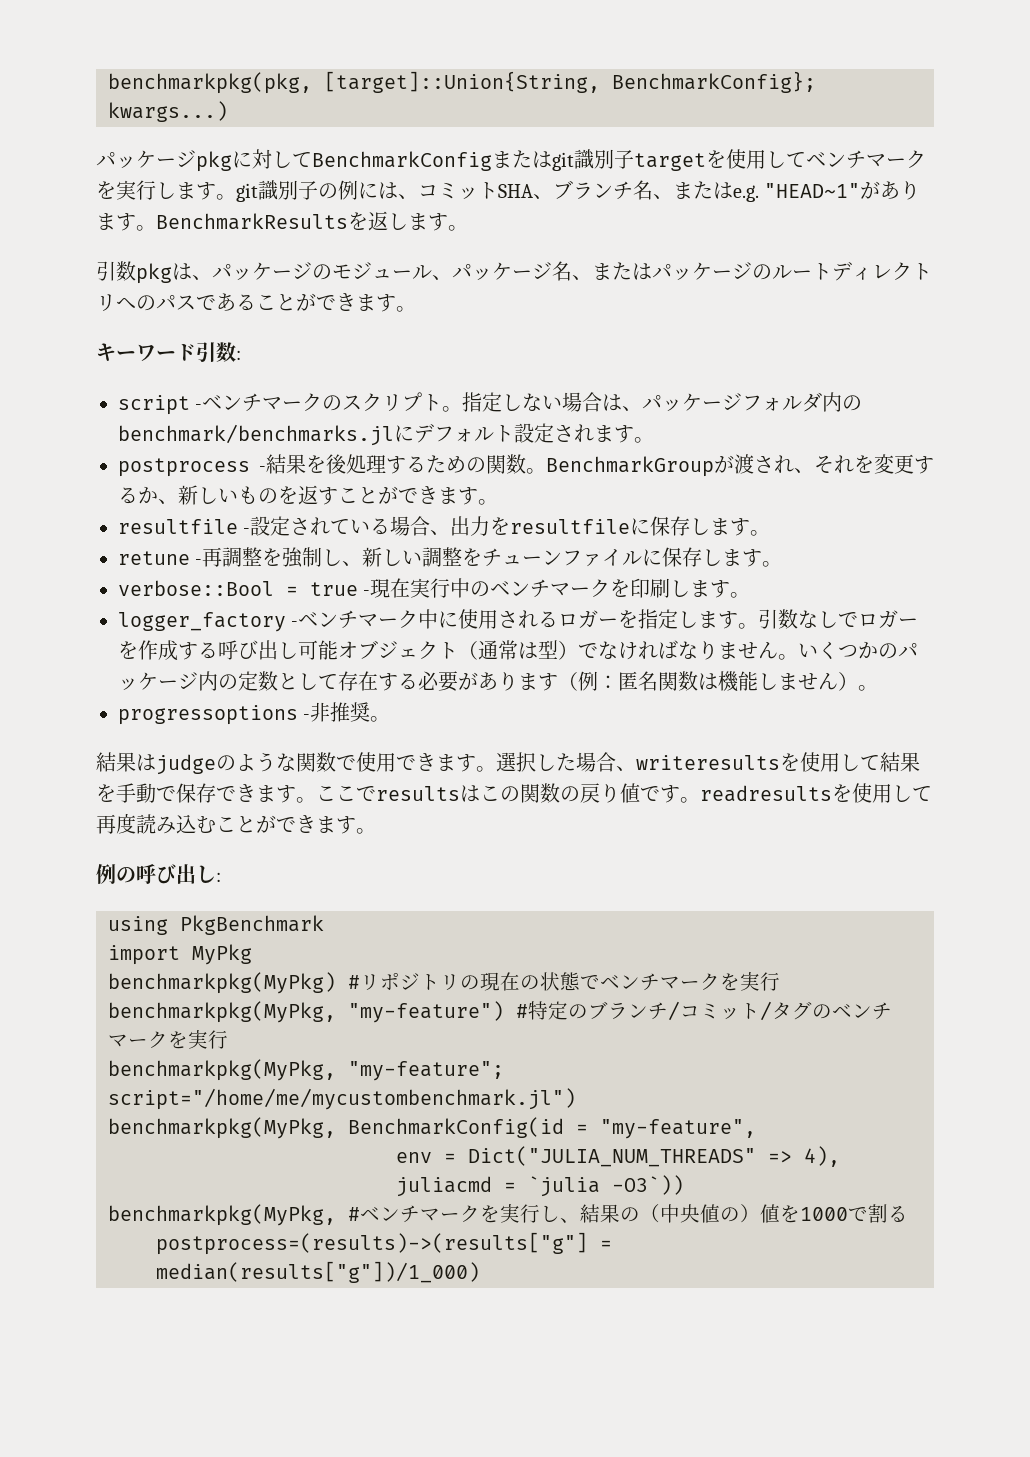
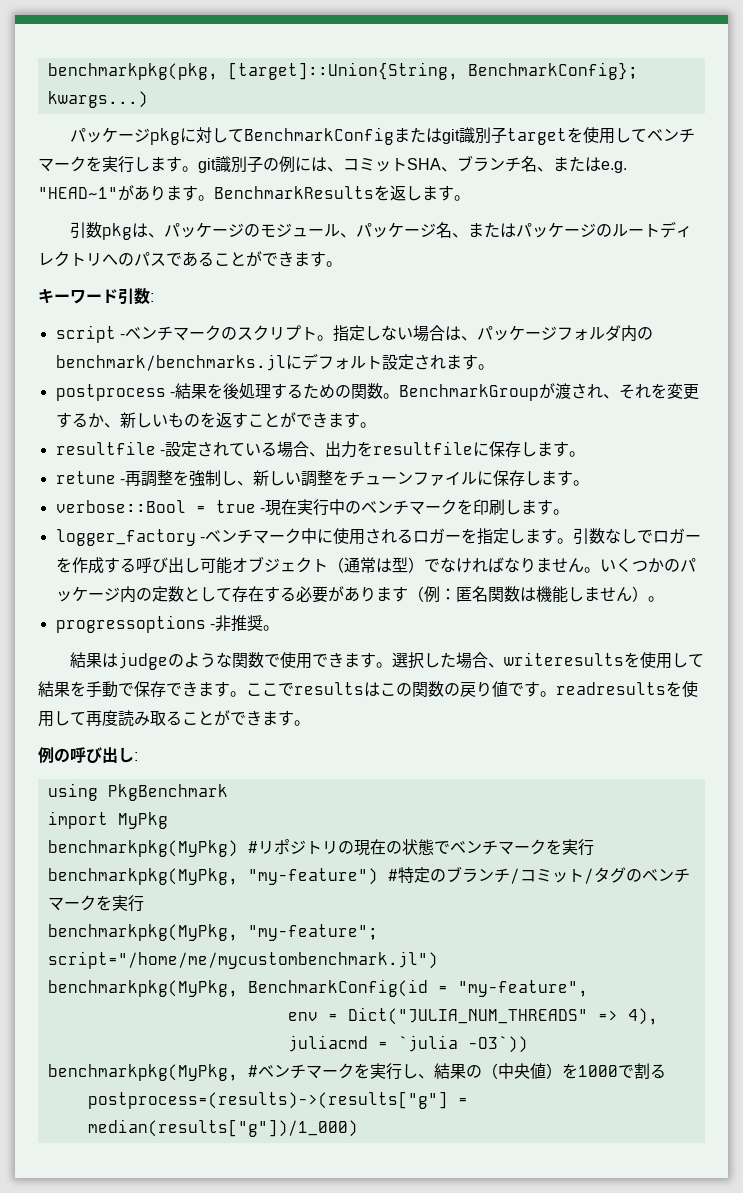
- ここでresultsはこの関数の戻り値です。readresultsを使用して再度読み込むことができます。
+ ここでresultsはこの関数の戻り値です。readresultsを使用して再度読み取ることができます。
- benchmarkpkg(MyPkg, #ベンチマークを実行し、結果の（中央値の）値を1000で割る
+ benchmarkpkg(MyPkg, #ベンチマークを実行し、結果の（中央値）を1000で割る

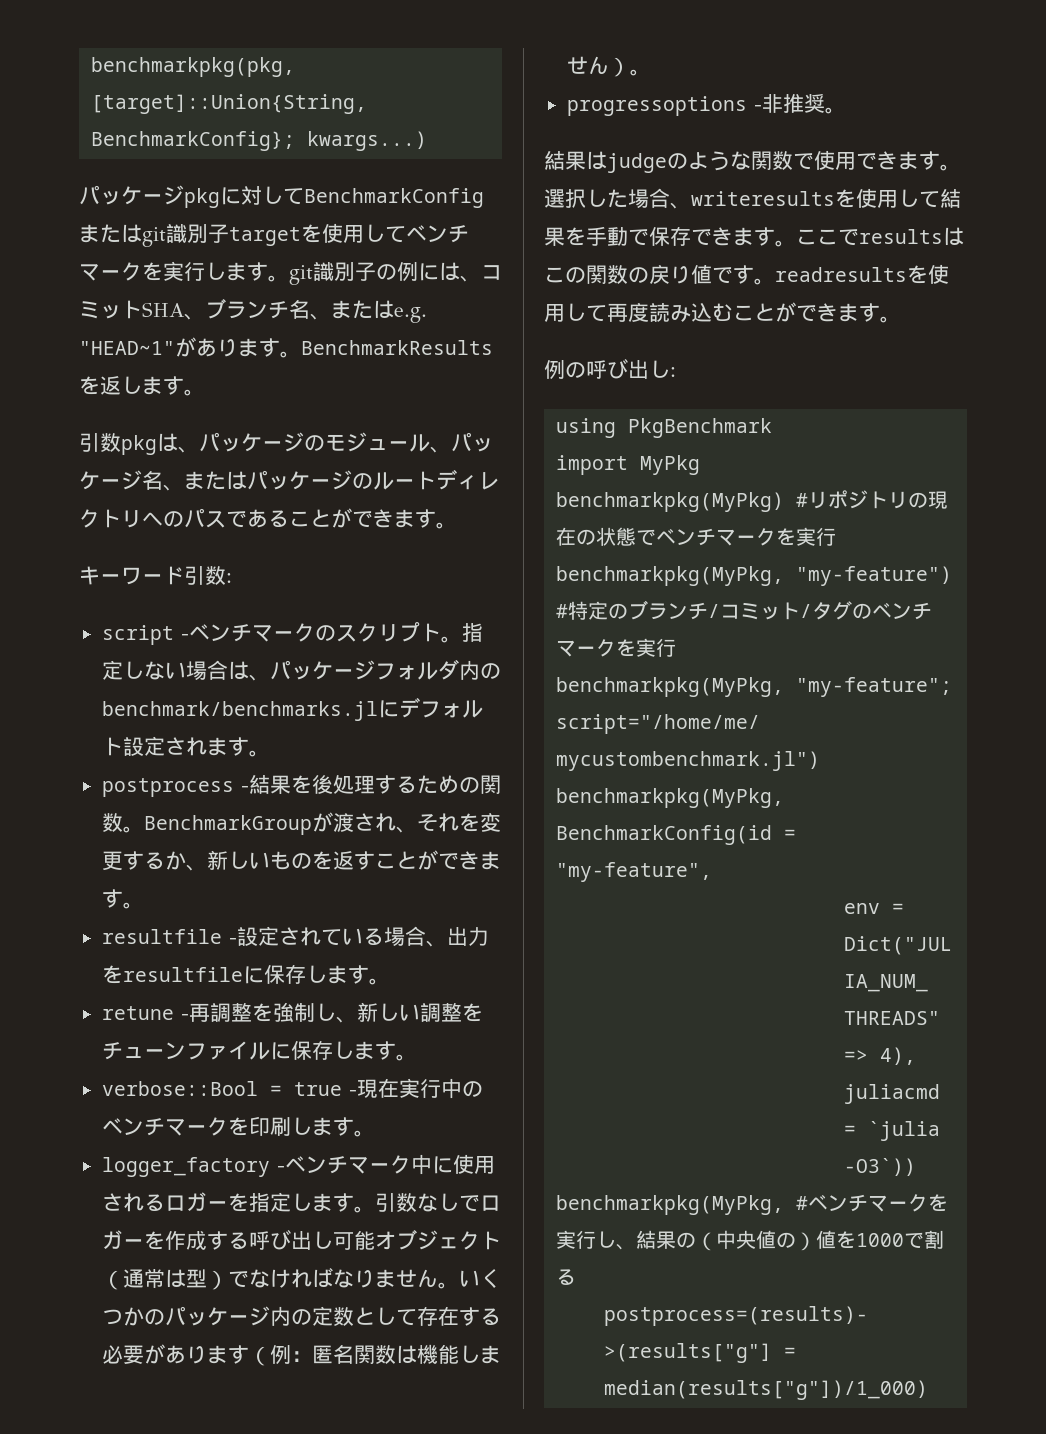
- ここでresultsはこの関数の戻り値です。readresultsを使用して再度読み取ることができます。
+ ここでresultsはこの関数の戻り値です。readresultsを使用して再度読み込むことができます。
- benchmarkpkg(MyPkg, #ベンチマークを実行し、結果の（中央値）を1000で割る
+ benchmarkpkg(MyPkg, #ベンチマークを実行し、結果の（中央値の）値を1000で割る

